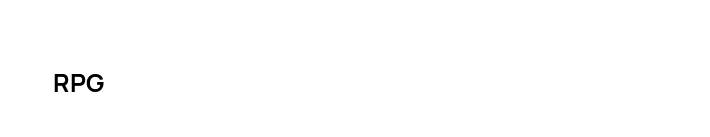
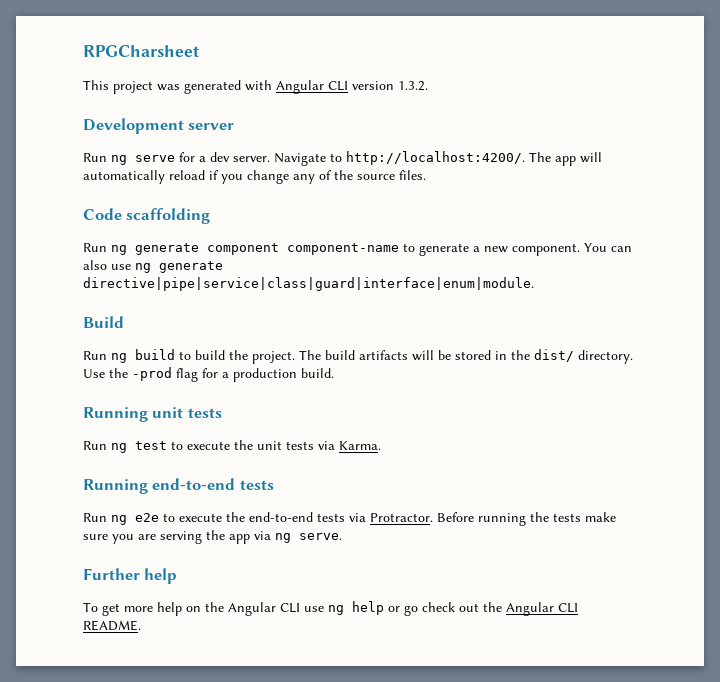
- RPG
+ RPGCharsheet
+ This project was generated with Angular CLI version 1.3.2.
+ Development server
+ Run ng serve for a dev server. Navigate to http://localhost:4200/. The app will automatically reload if you change any of the source files.
+ Code scaffolding
+ Run ng generate component component-name to generate a new component. You can also use ng generate directive|pipe|service|class|guard|interface|enum|module.
+ Build
+ Run ng build to build the project. The build artifacts will be stored in the dist/ directory. Use the -prod flag for a production build.
+ Running unit tests
+ Run ng test to execute the unit tests via Karma.
+ Running end-to-end tests
+ Run ng e2e to execute the end-to-end tests via Protractor. Before running the tests make sure you are serving the app via ng serve.
+ Further help
+ To get more help on the Angular CLI use ng help or go check out the Angular CLI README.

